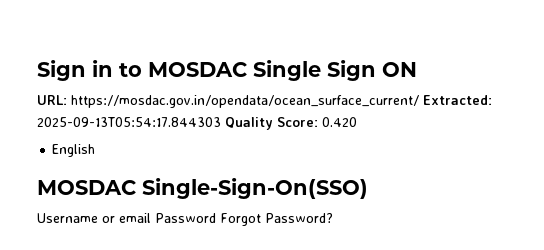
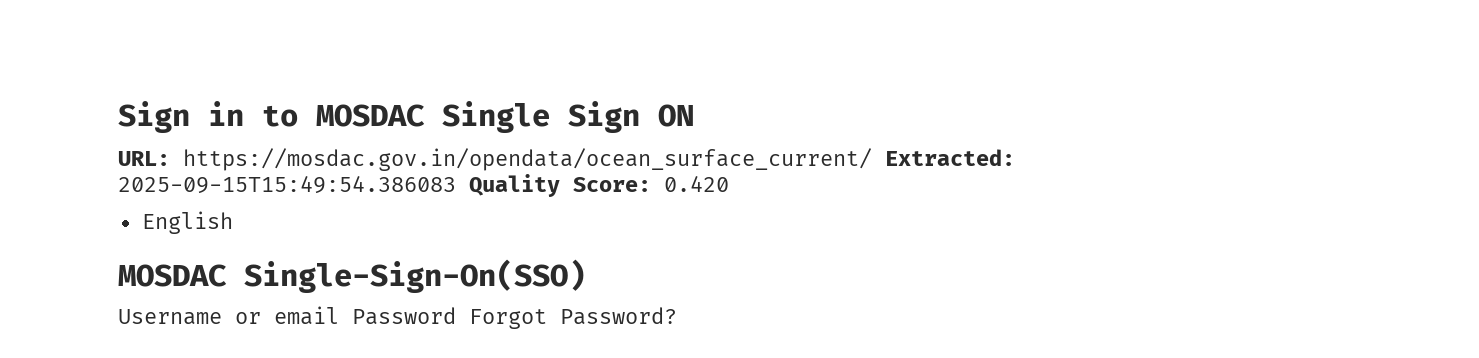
- URL: https://mosdac.gov.in/opendata/ocean_surface_current/ Extracted: 2025-09-13T05:54:17.844303 Quality Score: 0.420
+ URL: https://mosdac.gov.in/opendata/ocean_surface_current/ Extracted: 2025-09-15T15:49:54.386083 Quality Score: 0.420

